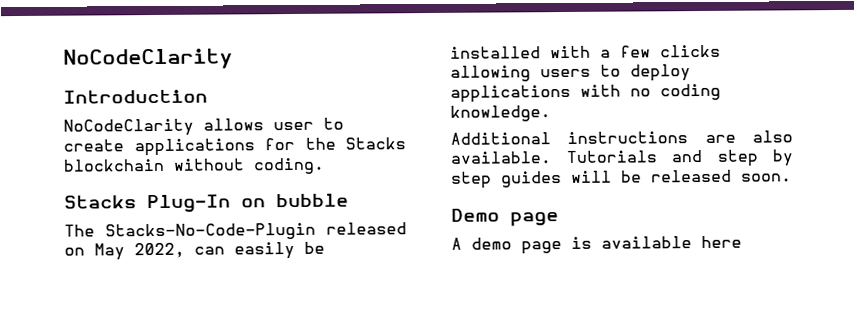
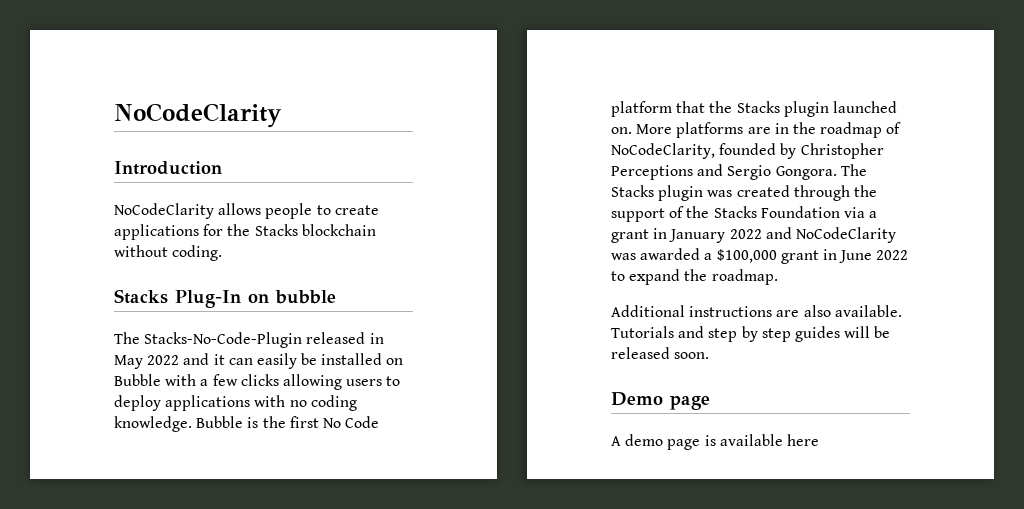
- NoCodeClarity allows user to create applications for the Stacks blockchain without coding.
+ NoCodeClarity allows people to create applications for the Stacks blockchain without coding.
- The Stacks-No-Code-Plugin released on May 2022, can easily be installed with a few clicks allowing users to deploy applications with no coding knowledge.
+ The Stacks-No-Code-Plugin released in May 2022 and it can easily be installed on Bubble with a few clicks allowing users to deploy applications with no coding knowledge. Bubble is the first No Code platform that the Stacks plugin launched on. More platforms are in the roadmap of NoCodeClarity, founded by Christopher Perceptions and Sergio Gongora. The Stacks plugin was created through the support of the Stacks Foundation via a grant in January 2022 and NoCodeClarity was awarded a $100,000 grant in June 2022 to expand the roadmap.

